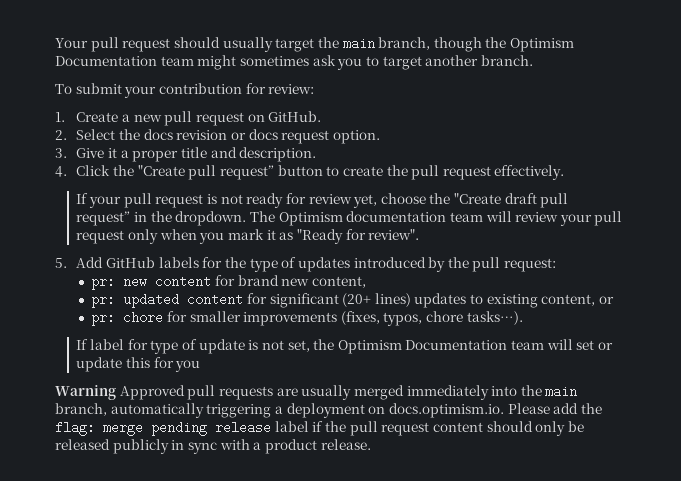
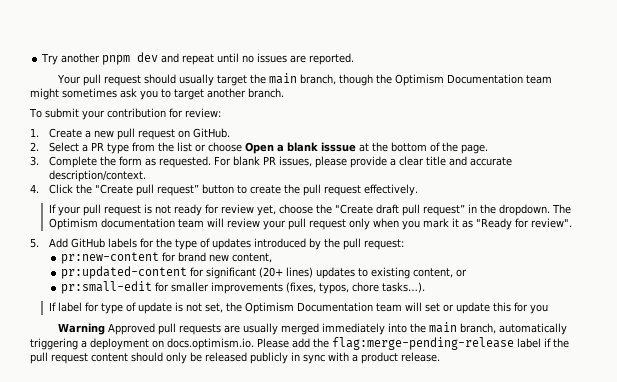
+ Try another pnpm dev and repeat until no issues are reported.
- 2. Select the docs revision or docs request option.
- 3. Give it a proper title and description.
+ 2. Select a PR type from the list or choose Open a blank isssue at the bottom of the page.
+ 3. Complete the form as requested. For blank PR issues, please provide a clear title and accurate description/context.
- pr: new content for brand new content,
+ pr:new-content for brand new content,
- pr: updated content for significant (20+ lines) updates to existing content, or
+ pr:updated-content for significant (20+ lines) updates to existing content, or
- pr: chore for smaller improvements (fixes, typos, chore tasks…).
+ pr:small-edit for smaller improvements (fixes, typos, chore tasks…).
- Warning Approved pull requests are usually merged immediately into the main branch, automatically triggering a deployment on docs.optimism.io. Please add the flag: merge pending release label if the pull request content should only be released publicly in sync with a product release.
+ Warning Approved pull requests are usually merged immediately into the main branch, automatically triggering a deployment on docs.optimism.io. Please add the flag:merge-pending-release label if the pull request content should only be released publicly in sync with a product release.

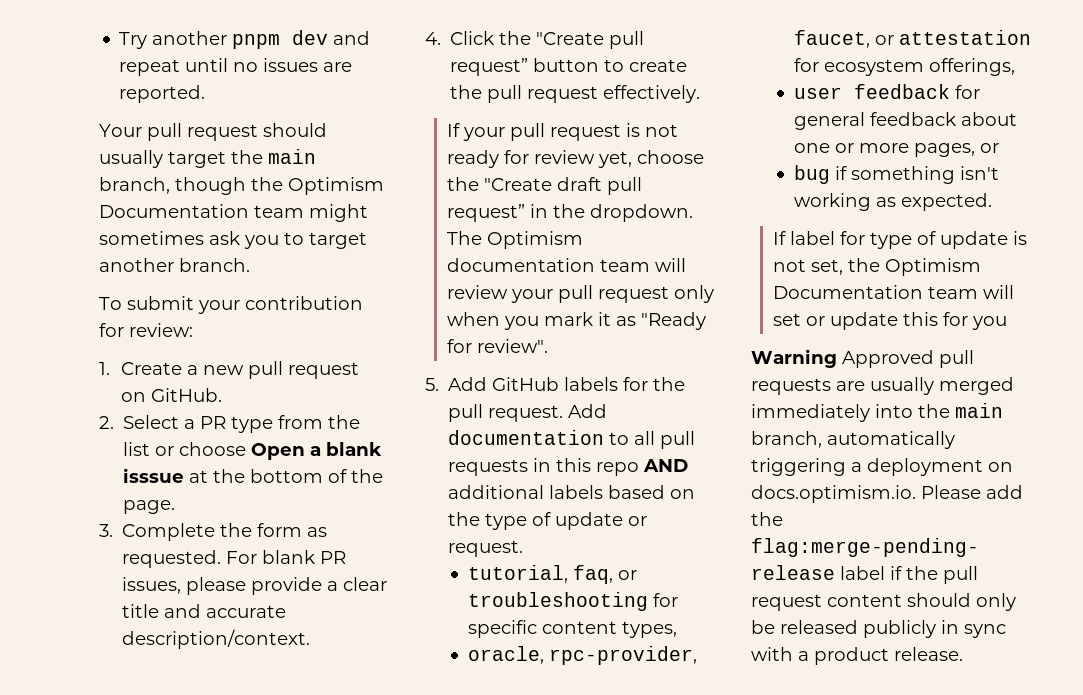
- 5. Add GitHub labels for the type of updates introduced by the pull request:
- pr:new-content for brand new content,
- pr:updated-content for significant (20+ lines) updates to existing content, or
- pr:small-edit for smaller improvements (fixes, typos, chore tasks…).
+ 5. Add GitHub labels for the pull request. Add documentation to all pull requests in this repo AND additional labels based on the type of update or request.
+ tutorial, faq, or troubleshooting for specific content types,
+ oracle, rpc-provider, faucet, or attestation for ecosystem offerings,
+ user feedback for general feedback about one or more pages, or
+ bug if something isn't working as expected.

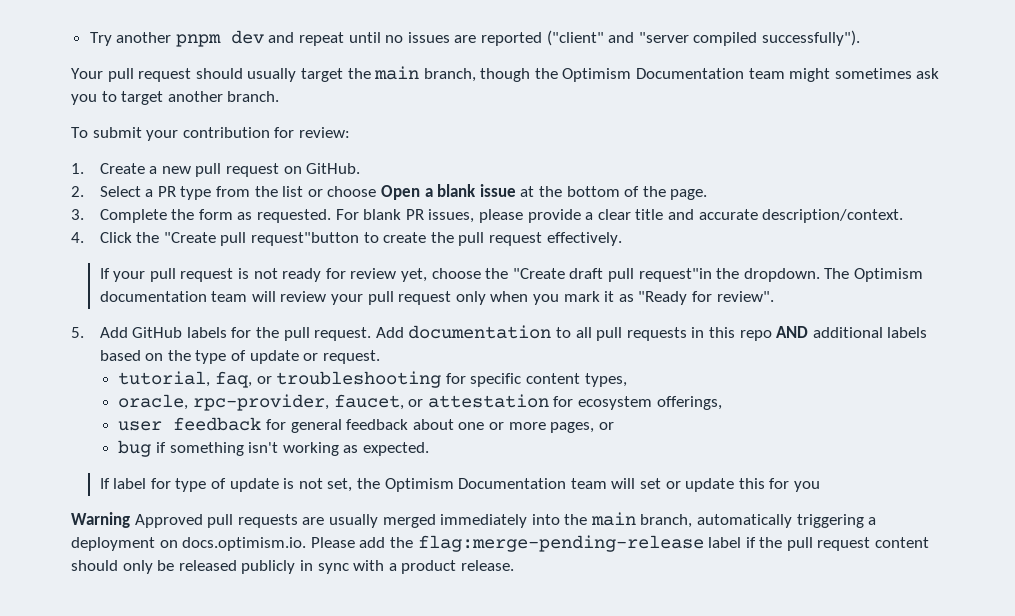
- Try another pnpm dev and repeat until no issues are reported.
+ Try another pnpm dev and repeat until no issues are reported ("client" and "server compiled successfully").
- 2. Select a PR type from the list or choose Open a blank isssue at the bottom of the page.
+ 2. Select a PR type from the list or choose Open a blank issue at the bottom of the page.
- 4. Click the "Create pull request” button to create the pull request effectively.
+ 4. Click the "Create pull request"button to create the pull request effectively.
- If your pull request is not ready for review yet, choose the "Create draft pull request” in the dropdown.
+ If your pull request is not ready for review yet, choose the "Create draft pull request"in the dropdown.

